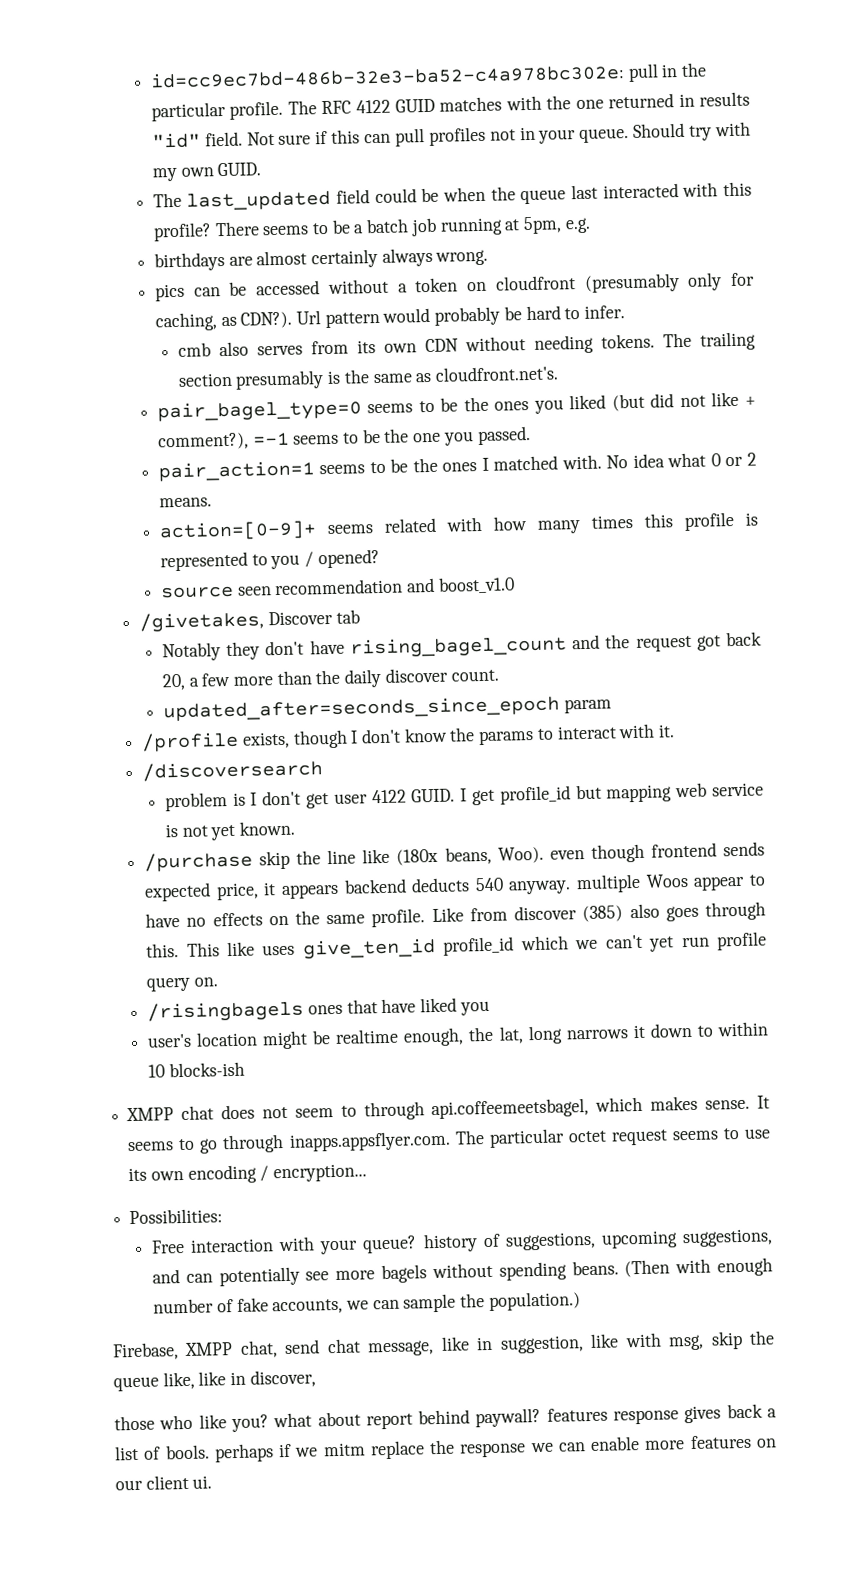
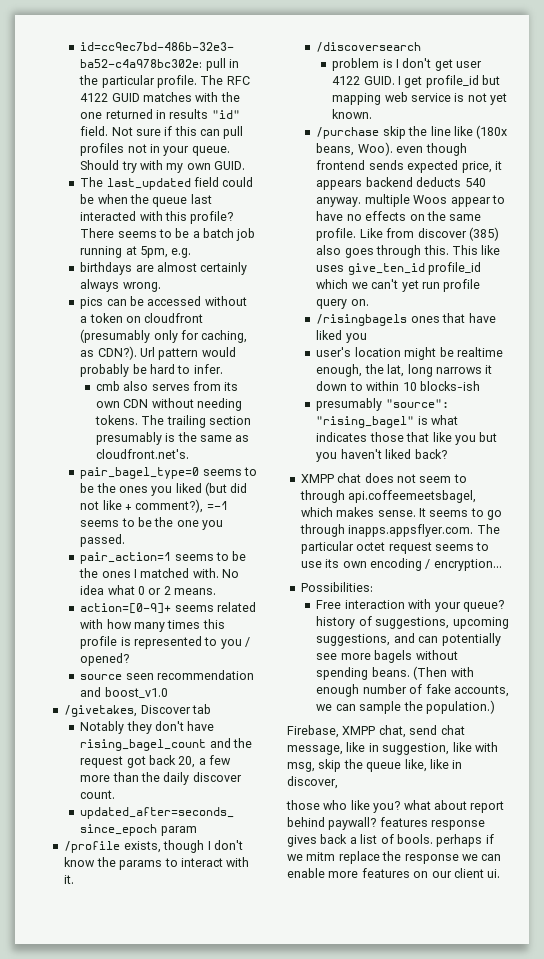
+ presumably "source": "rising_bagel" is what indicates those that like you but you haven't liked back?

